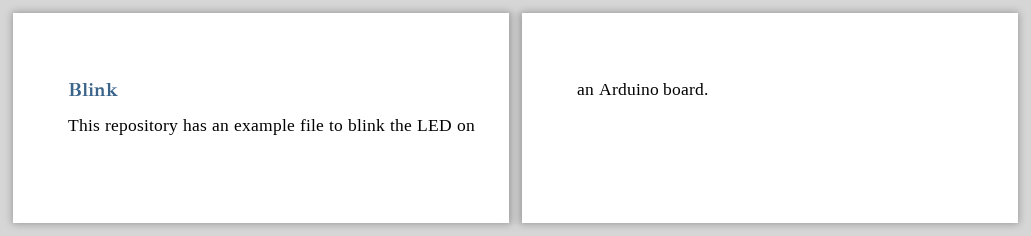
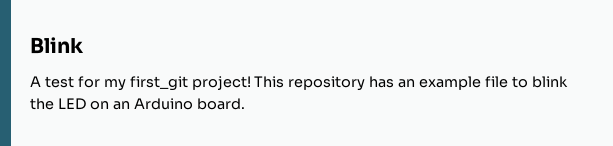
+ A test for my first_git project!

